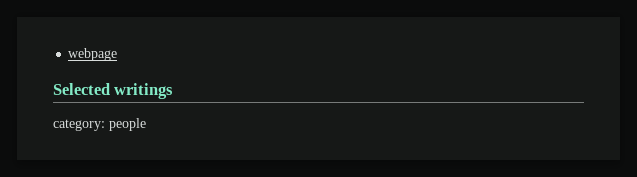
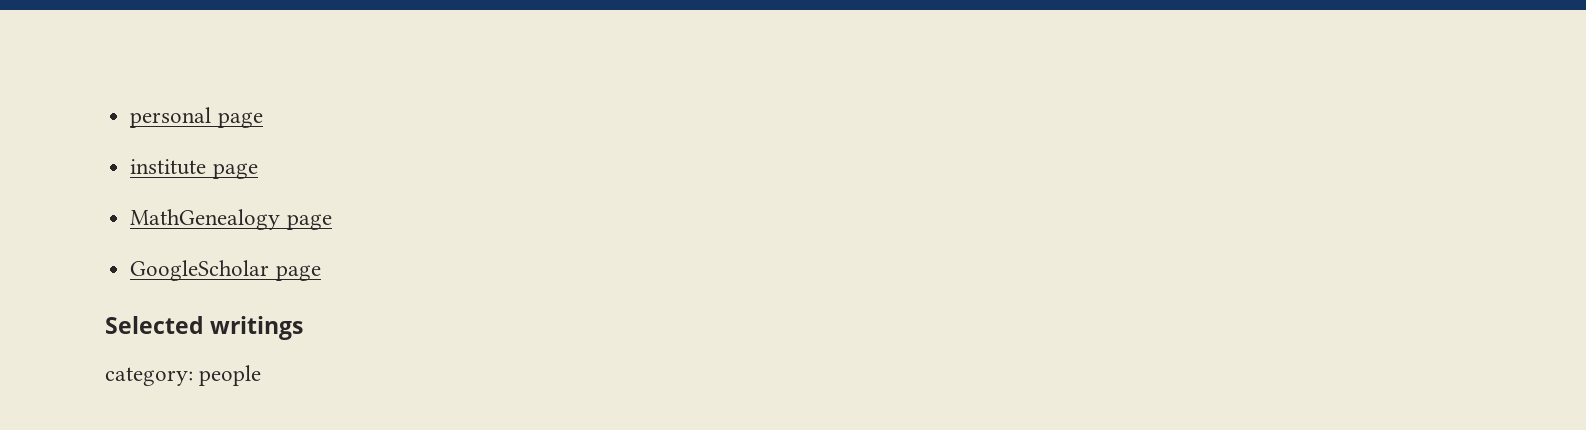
- webpage
+ personal page
+ institute page
+ MathGenealogy page
+ GoogleScholar page

